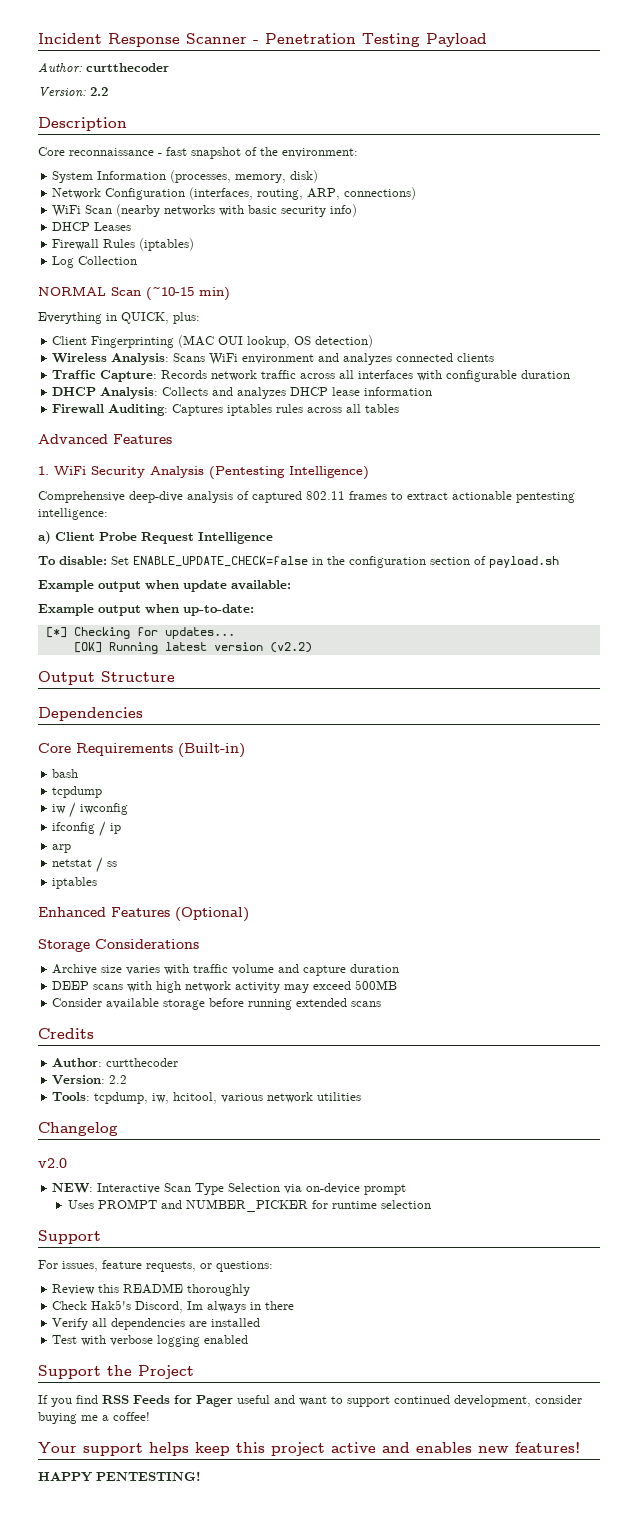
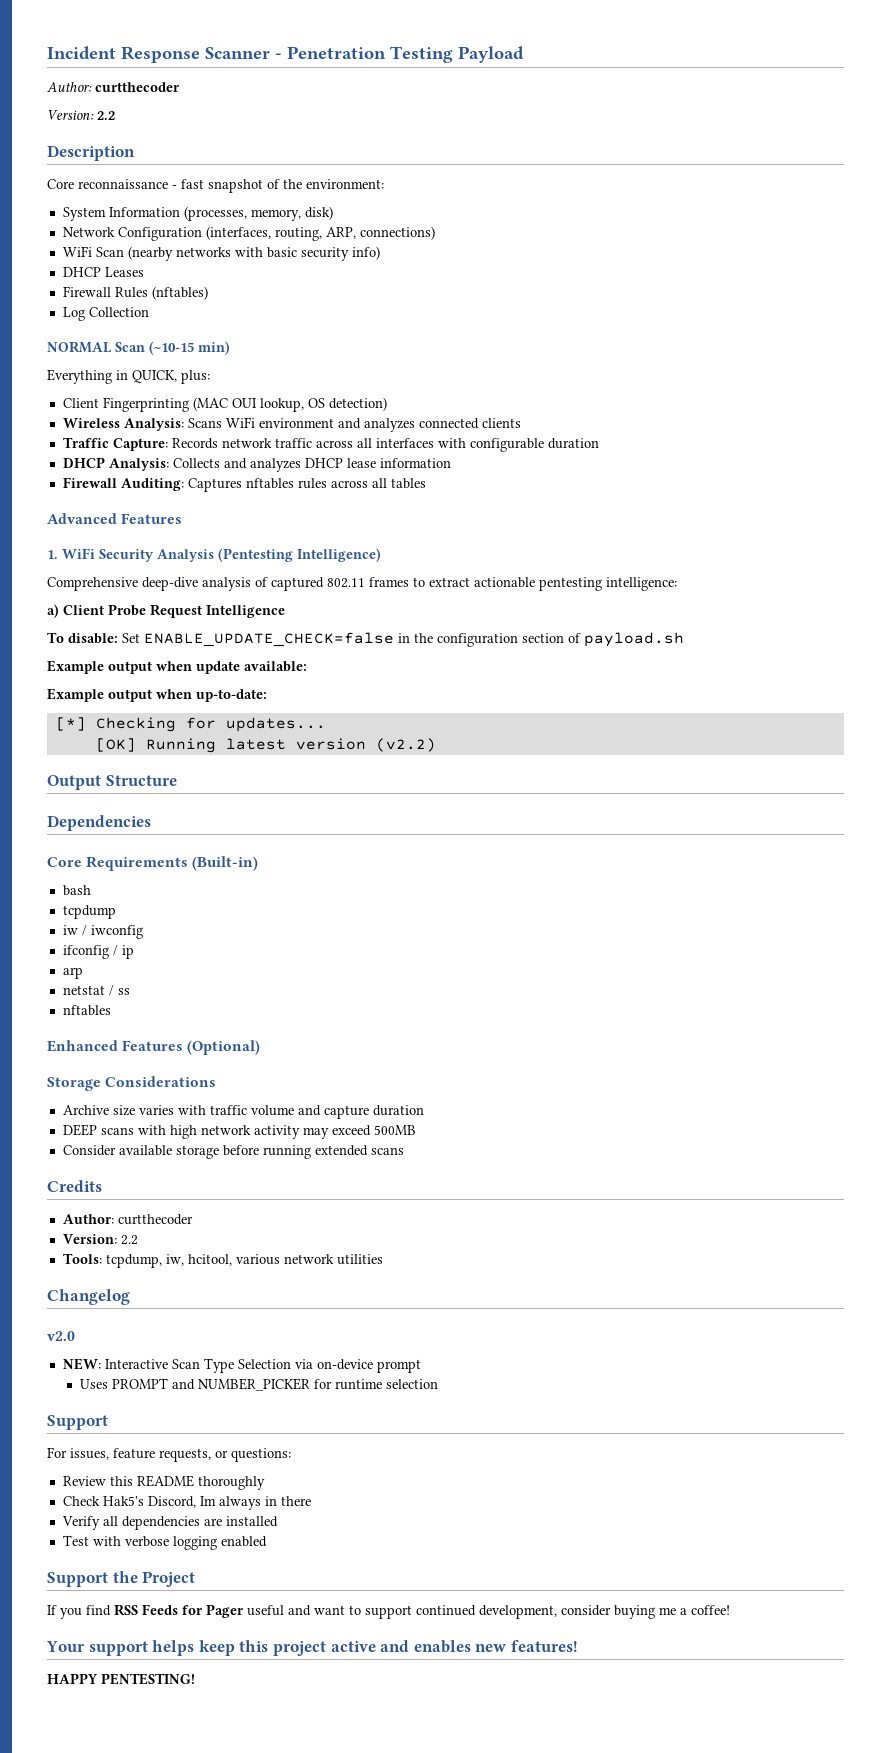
- Firewall Rules (iptables)
+ Firewall Rules (nftables)
- Firewall Auditing: Captures iptables rules across all tables
+ Firewall Auditing: Captures nftables rules across all tables
  netstat / ss
- iptables
+ nftables

